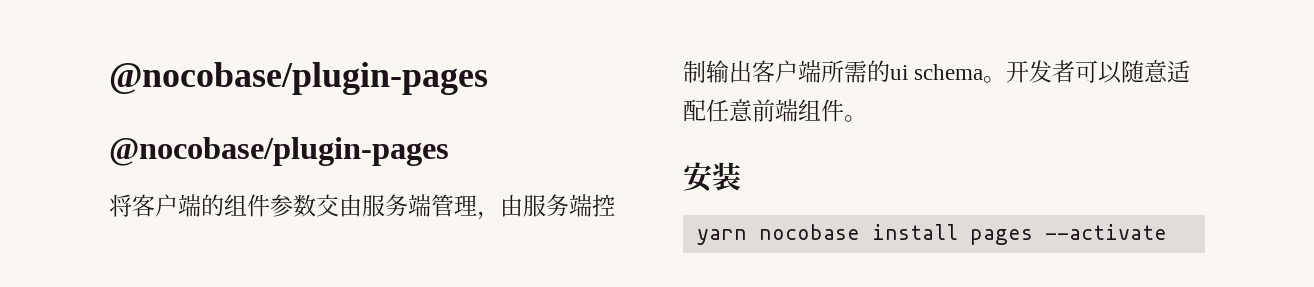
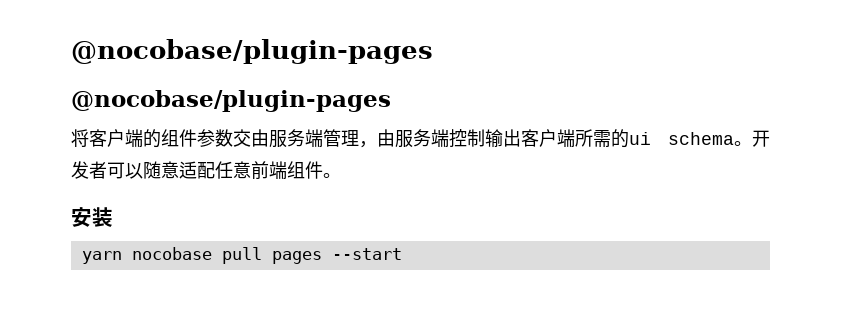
- yarn nocobase install pages --activate
+ yarn nocobase pull pages --start

